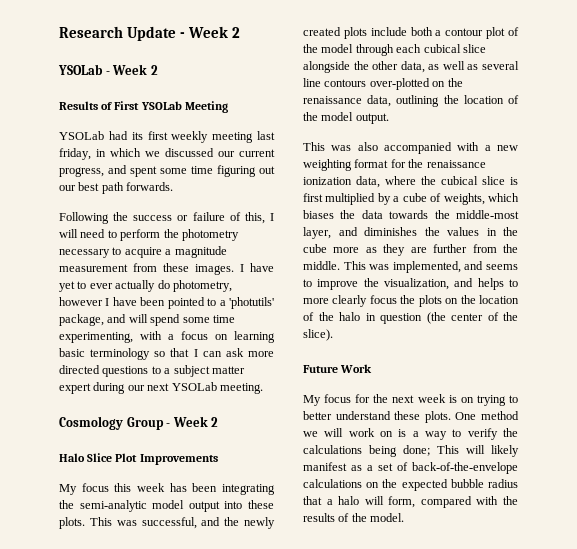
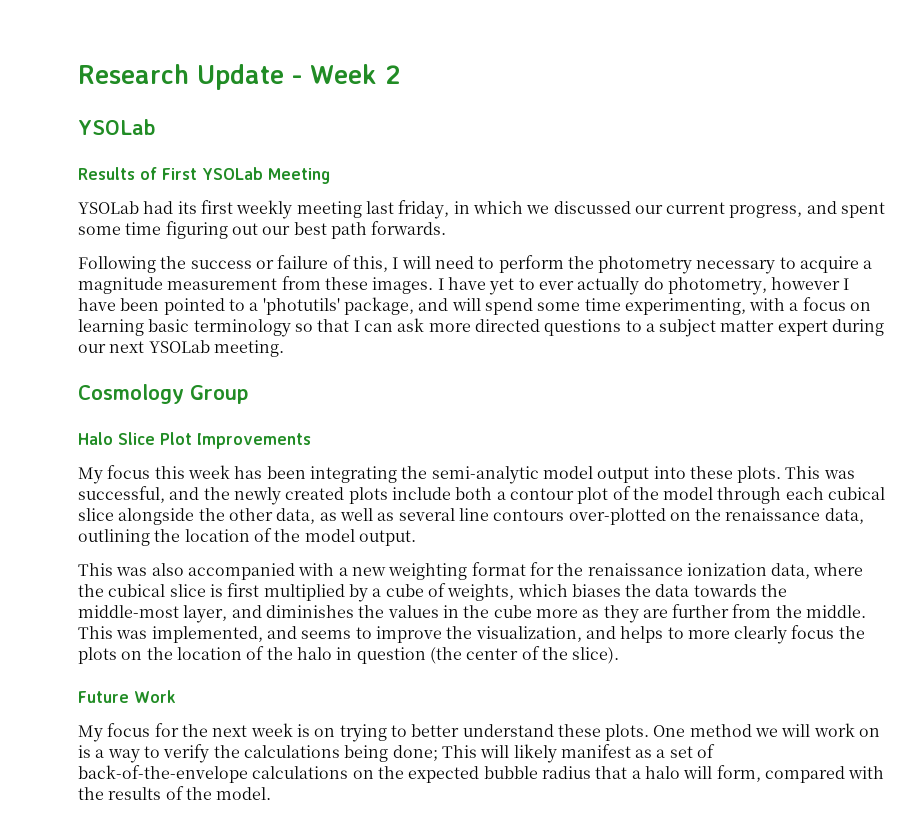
  Research Update - Week 2
- YSOLab - Week 2
+ YSOLab
- Cosmology Group - Week 2
+ Cosmology Group

